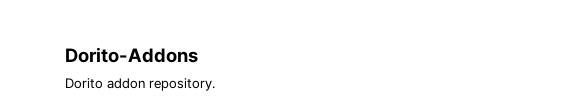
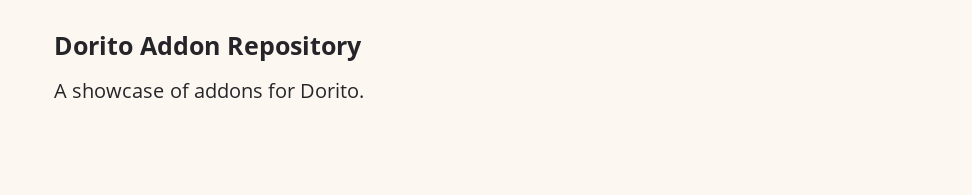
- Dorito-Addons
- Dorito addon repository.
+ Dorito Addon Repository
+ A showcase of addons for Dorito.

